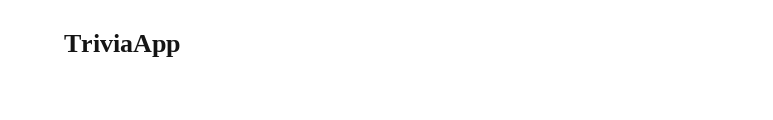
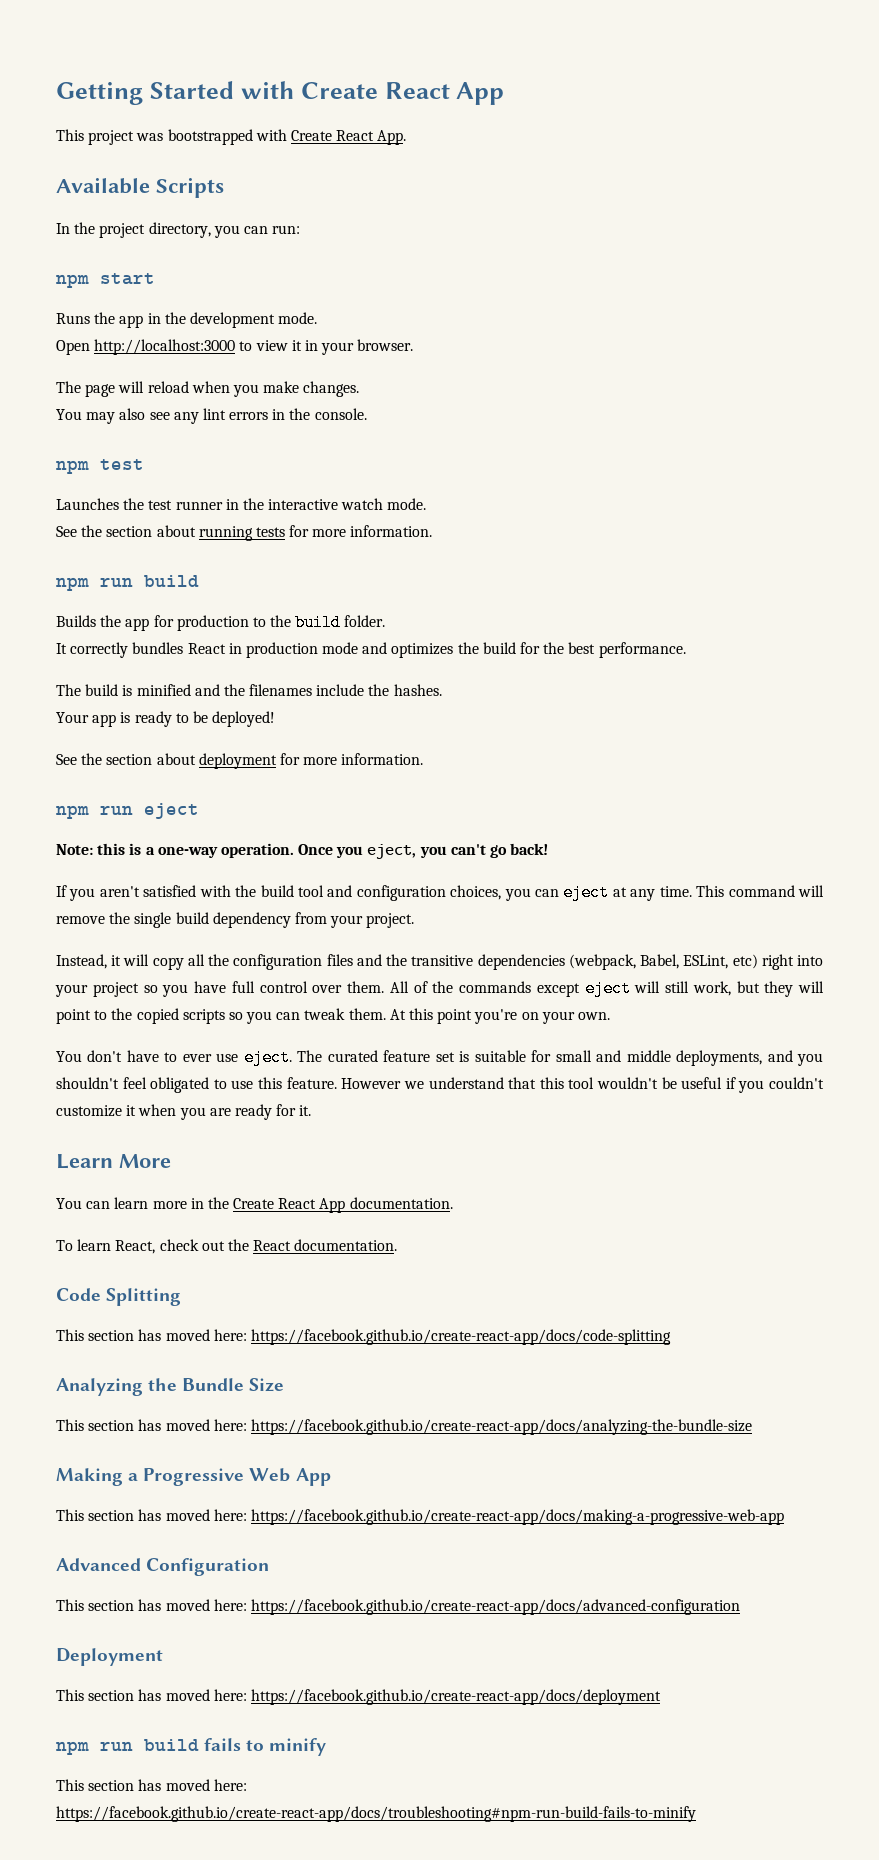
- TriviaApp
+ Getting Started with Create React App
+ This project was bootstrapped with Create React App.
+ Available Scripts
+ In the project directory, you can run:
+ npm start
+ Runs the app in the development mode.
+ Open http://localhost:3000 to view it in your browser.
+ The page will reload when you make changes.
+ You may also see any lint errors in the console.
+ npm test
+ Launches the test runner in the interactive watch mode.
+ See the section about running tests for more information.
+ npm run build
+ Builds the app for production to the build folder.
+ It correctly bundles React in production mode and optimizes the build for the best performance.
+ The build is minified and the filenames include the hashes.
+ Your app is ready to be deployed!
+ See the section about deployment for more information.
+ npm run eject
+ Note: this is a one-way operation. Once you eject, you can't go back!
+ If you aren't satisfied with the build tool and configuration choices, you can eject at any time. This command will remove the single build dependency from your project.
+ Instead, it will copy all the configuration files and the transitive dependencies (webpack, Babel, ESLint, etc) right into your project so you have full control over them. All of the commands except eject will still work, but they will point to the copied scripts so you can tweak them. At this point you're on your own.
+ You don't have to ever use eject. The curated feature set is suitable for small and middle deployments, and you shouldn't feel obligated to use this feature. However we understand that this tool wouldn't be useful if you couldn't customize it when you are ready for it.
+ Learn More
+ You can learn more in the Create React App documentation.
+ To learn React, check out the React documentation.
+ Code Splitting
+ This section has moved here: https://facebook.github.io/create-react-app/docs/code-splitting
+ Analyzing the Bundle Size
+ This section has moved here: https://facebook.github.io/create-react-app/docs/analyzing-the-bundle-size
+ Making a Progressive Web App
+ This section has moved here: https://facebook.github.io/create-react-app/docs/making-a-progressive-web-app
+ Advanced Configuration
+ This section has moved here: https://facebook.github.io/create-react-app/docs/advanced-configuration
+ Deployment
+ This section has moved here: https://facebook.github.io/create-react-app/docs/deployment
+ npm run build fails to minify
+ This section has moved here: https://facebook.github.io/create-react-app/docs/troubleshooting#npm-run-build-fails-to-minify

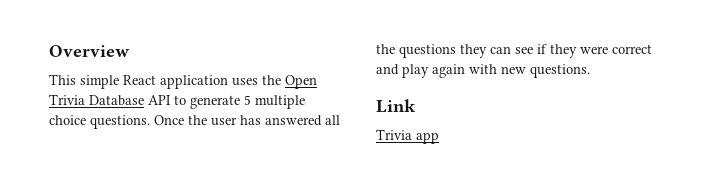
- Getting Started with Create React App
- This project was bootstrapped with Create React App.
- Available Scripts
- In the project directory, you can run:
- npm start
- Runs the app in the development mode.
- Open http://localhost:3000 to view it in your browser.
- The page will reload when you make changes.
- You may also see any lint errors in the console.
- npm test
- Launches the test runner in the interactive watch mode.
- See the section about running tests for more information.
- npm run build
- Builds the app for production to the build folder.
- It correctly bundles React in production mode and optimizes the build for the best performance.
- The build is minified and the filenames include the hashes.
- Your app is ready to be deployed!
- See the section about deployment for more information.
- npm run eject
- Note: this is a one-way operation. Once you eject, you can't go back!
- If you aren't satisfied with the build tool and configuration choices, you can eject at any time. This command will remove the single build dependency from your project.
- Instead, it will copy all the configuration files and the transitive dependencies (webpack, Babel, ESLint, etc) right into your project so you have full control over them. All of the commands except eject will still work, but they will point to the copied scripts so you can tweak them. At this point you're on your own.
- You don't have to ever use eject. The curated feature set is suitable for small and middle deployments, and you shouldn't feel obligated to use this feature. However we understand that this tool wouldn't be useful if you couldn't customize it when you are ready for it.
- Learn More
- You can learn more in the Create React App documentation.
- To learn React, check out the React documentation.
- Code Splitting
- This section has moved here: https://facebook.github.io/create-react-app/docs/code-splitting
- Analyzing the Bundle Size
- This section has moved here: https://facebook.github.io/create-react-app/docs/analyzing-the-bundle-size
- Making a Progressive Web App
- This section has moved here: https://facebook.github.io/create-react-app/docs/making-a-progressive-web-app
- Advanced Configuration
- This section has moved here: https://facebook.github.io/create-react-app/docs/advanced-configuration
- Deployment
- This section has moved here: https://facebook.github.io/create-react-app/docs/deployment
- npm run build fails to minify
- This section has moved here: https://facebook.github.io/create-react-app/docs/troubleshooting#npm-run-build-fails-to-minify
+ Overview
+ This simple React application uses the Open Trivia Database API to generate 5 multiple choice questions. Once the user has answered all the questions they can see if they were correct and play again with new questions.
+ Link
+ Trivia app

